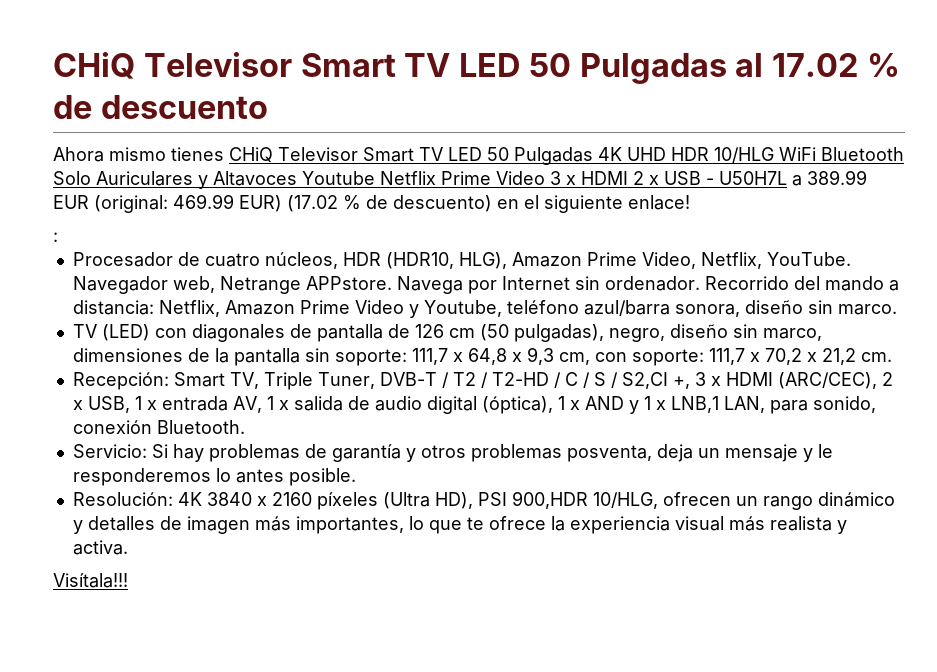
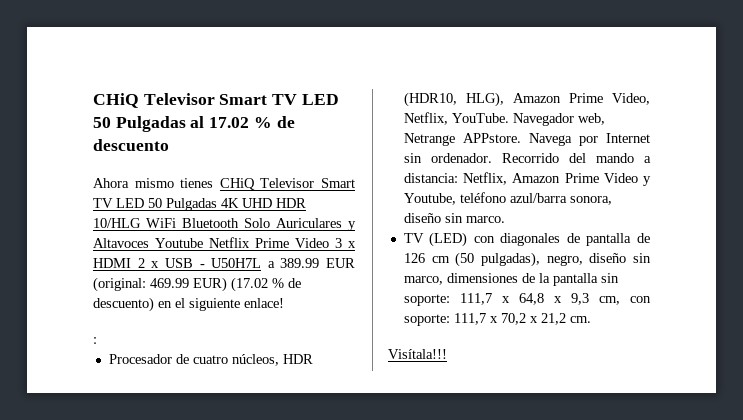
- Recepción: Smart TV, Triple Tuner, DVB-T / T2 / T2-HD / C / S / S2,CI +, 3 x HDMI (ARC/CEC), 2 x USB, 1 x entrada AV, 1 x salida de audio digital (óptica), 1 x AND y 1 x LNB,1 LAN, para sonido, conexión Bluetooth.
- Servicio: Si hay problemas de garantía y otros problemas posventa, deja un mensaje y le responderemos lo antes posible.
- Resolución: 4K 3840 x 2160 píxeles (Ultra HD), PSI 900,HDR 10/HLG, ofrecen un rango dinámico y detalles de imagen más importantes, lo que te ofrece la experiencia visual más realista y activa.

